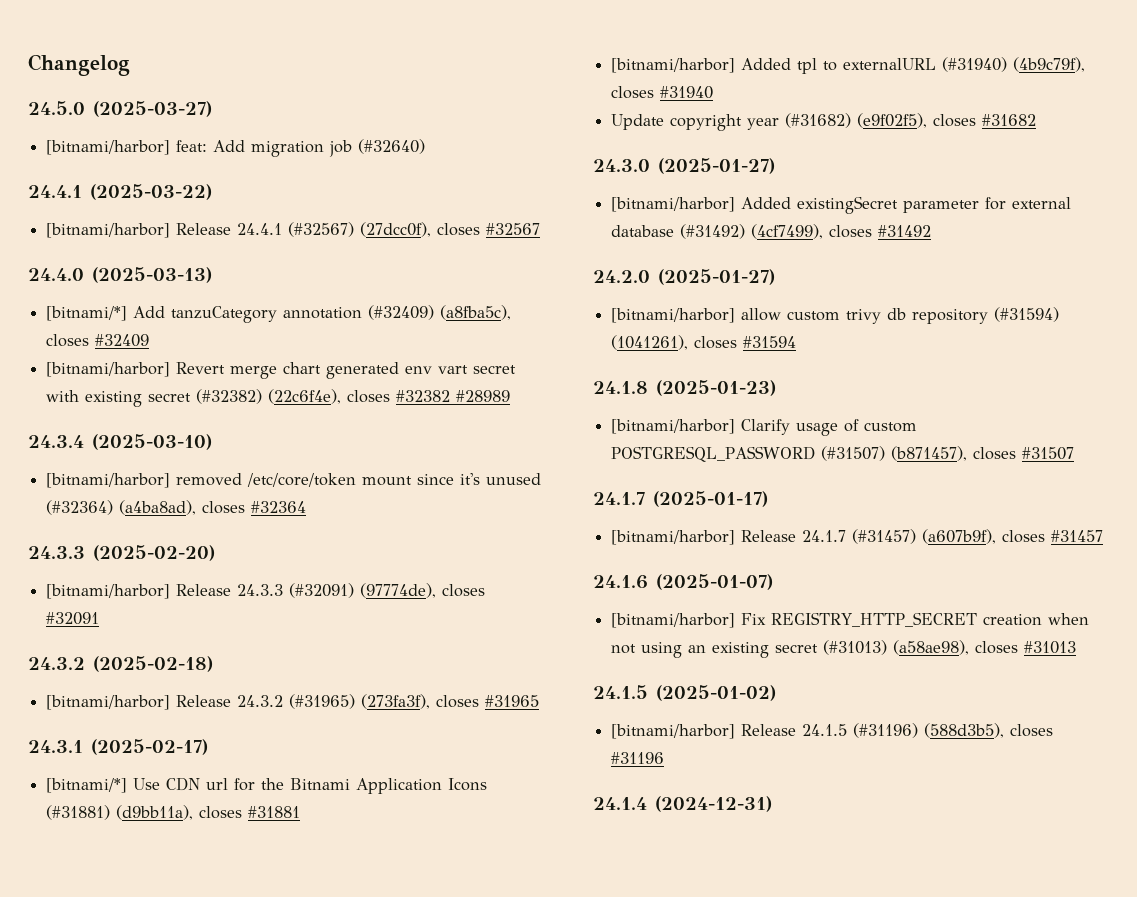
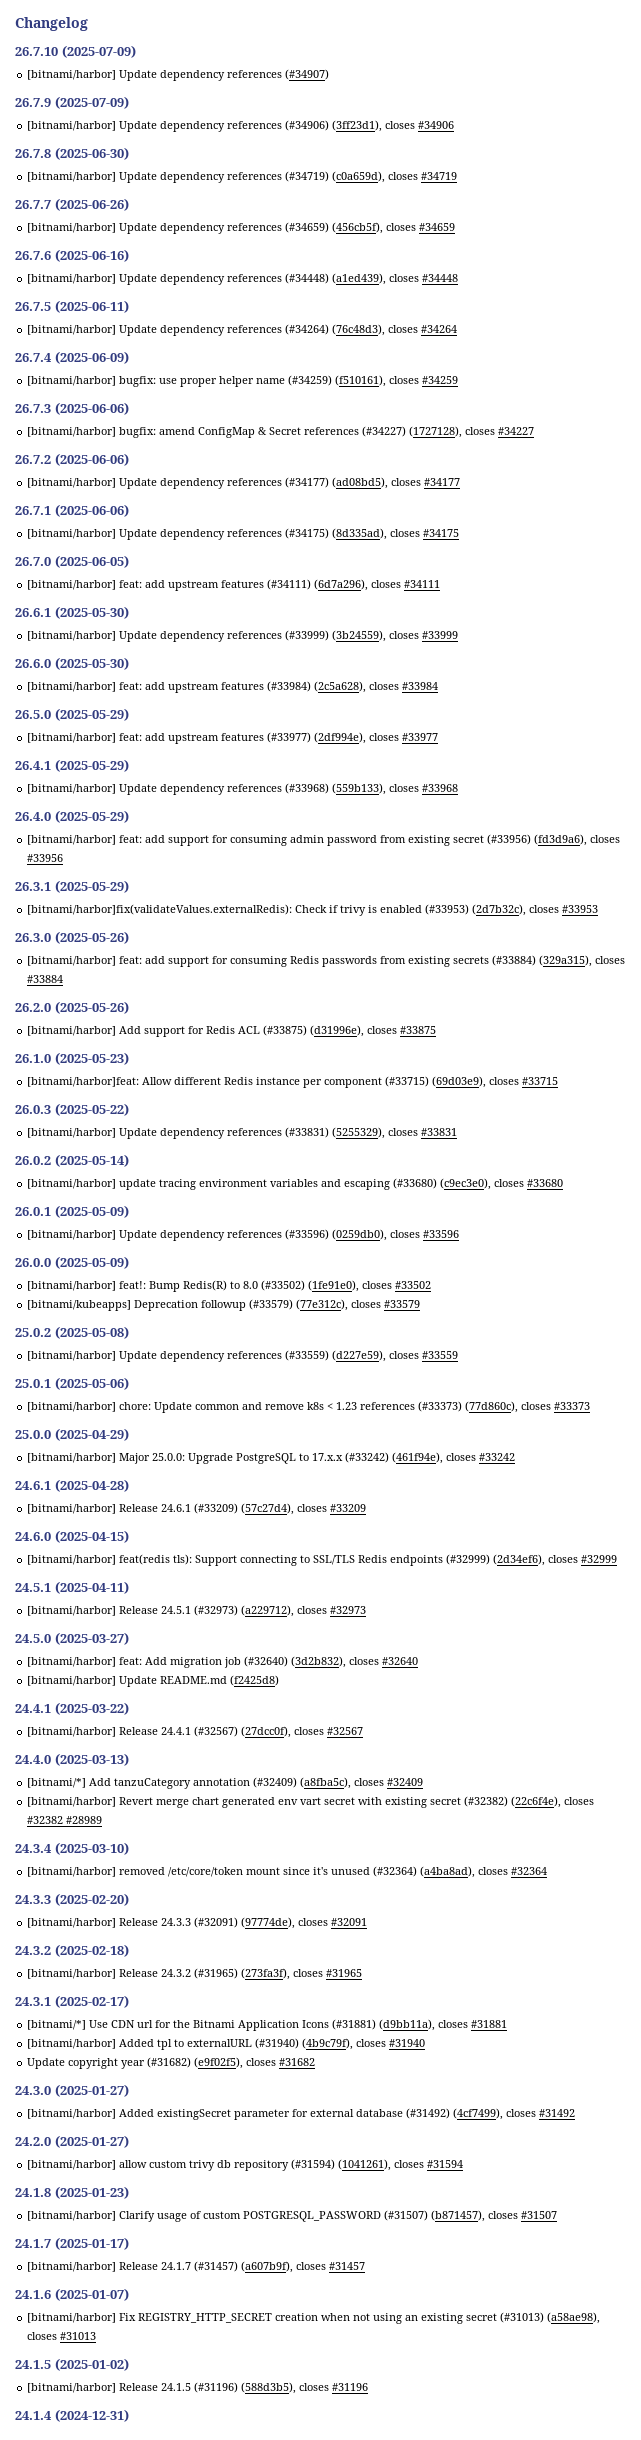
+ 26.7.10 (2025-07-09)
+ [bitnami/harbor] Update dependency references (#34907)
+ 26.7.9 (2025-07-09)
+ [bitnami/harbor] Update dependency references (#34906) (3ff23d1), closes #34906
+ 26.7.8 (2025-06-30)
+ [bitnami/harbor] Update dependency references (#34719) (c0a659d), closes #34719
+ 26.7.7 (2025-06-26)
+ [bitnami/harbor] Update dependency references (#34659) (456cb5f), closes #34659
+ 26.7.6 (2025-06-16)
+ [bitnami/harbor] Update dependency references (#34448) (a1ed439), closes #34448
+ 26.7.5 (2025-06-11)
+ [bitnami/harbor] Update dependency references (#34264) (76c48d3), closes #34264
+ 26.7.4 (2025-06-09)
+ [bitnami/harbor] bugfix: use proper helper name (#34259) (f510161), closes #34259
+ 26.7.3 (2025-06-06)
+ [bitnami/harbor] bugfix: amend ConfigMap & Secret references (#34227) (1727128), closes #34227
+ 26.7.2 (2025-06-06)
+ [bitnami/harbor] Update dependency references (#34177) (ad08bd5), closes #34177
+ 26.7.1 (2025-06-06)
+ [bitnami/harbor] Update dependency references (#34175) (8d335ad), closes #34175
+ 26.7.0 (2025-06-05)
+ [bitnami/harbor] feat: add upstream features (#34111) (6d7a296), closes #34111
+ 26.6.1 (2025-05-30)
+ [bitnami/harbor] Update dependency references (#33999) (3b24559), closes #33999
+ 26.6.0 (2025-05-30)
+ [bitnami/harbor] feat: add upstream features (#33984) (2c5a628), closes #33984
+ 26.5.0 (2025-05-29)
+ [bitnami/harbor] feat: add upstream features (#33977) (2df994e), closes #33977
+ 26.4.1 (2025-05-29)
+ [bitnami/harbor] Update dependency references (#33968) (559b133), closes #33968
+ 26.4.0 (2025-05-29)
+ [bitnami/harbor] feat: add support for consuming admin password from existing secret (#33956) (fd3d9a6), closes #33956
+ 26.3.1 (2025-05-29)
+ [bitnami/harbor]fix(validateValues.externalRedis): Check if trivy is enabled (#33953) (2d7b32c), closes #33953
+ 26.3.0 (2025-05-26)
+ [bitnami/harbor] feat: add support for consuming Redis passwords from existing secrets (#33884) (329a315), closes #33884
+ 26.2.0 (2025-05-26)
+ [bitnami/harbor] Add support for Redis ACL (#33875) (d31996e), closes #33875
+ 26.1.0 (2025-05-23)
+ [bitnami/harbor]feat: Allow different Redis instance per component (#33715) (69d03e9), closes #33715
+ 26.0.3 (2025-05-22)
+ [bitnami/harbor] Update dependency references (#33831) (5255329), closes #33831
+ 26.0.2 (2025-05-14)
+ [bitnami/harbor] update tracing environment variables and escaping (#33680) (c9ec3e0), closes #33680
+ 26.0.1 (2025-05-09)
+ [bitnami/harbor] Update dependency references (#33596) (0259db0), closes #33596
+ 26.0.0 (2025-05-09)
+ [bitnami/harbor] feat!: Bump Redis(R) to 8.0 (#33502) (1fe91e0), closes #33502
+ [bitnami/kubeapps] Deprecation followup (#33579) (77e312c), closes #33579
+ 25.0.2 (2025-05-08)
+ [bitnami/harbor] Update dependency references (#33559) (d227e59), closes #33559
+ 25.0.1 (2025-05-06)
+ [bitnami/harbor] chore: Update common and remove k8s < 1.23 references (#33373) (77d860c), closes #33373
+ 25.0.0 (2025-04-29)
+ [bitnami/harbor] Major 25.0.0: Upgrade PostgreSQL to 17.x.x (#33242) (461f94e), closes #33242
+ 24.6.1 (2025-04-28)
+ [bitnami/harbor] Release 24.6.1 (#33209) (57c27d4), closes #33209
+ 24.6.0 (2025-04-15)
+ [bitnami/harbor] feat(redis tls): Support connecting to SSL/TLS Redis endpoints (#32999) (2d34ef6), closes #32999
+ 24.5.1 (2025-04-11)
+ [bitnami/harbor] Release 24.5.1 (#32973) (a229712), closes #32973
- [bitnami/harbor] feat: Add migration job (#32640)
+ [bitnami/harbor] feat: Add migration job (#32640) (3d2b832), closes #32640
+ [bitnami/harbor] Update README.md (f2425d8)

